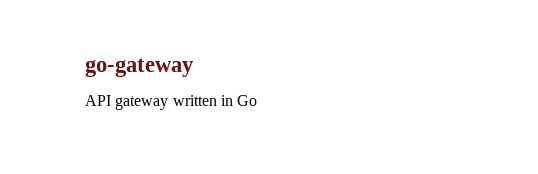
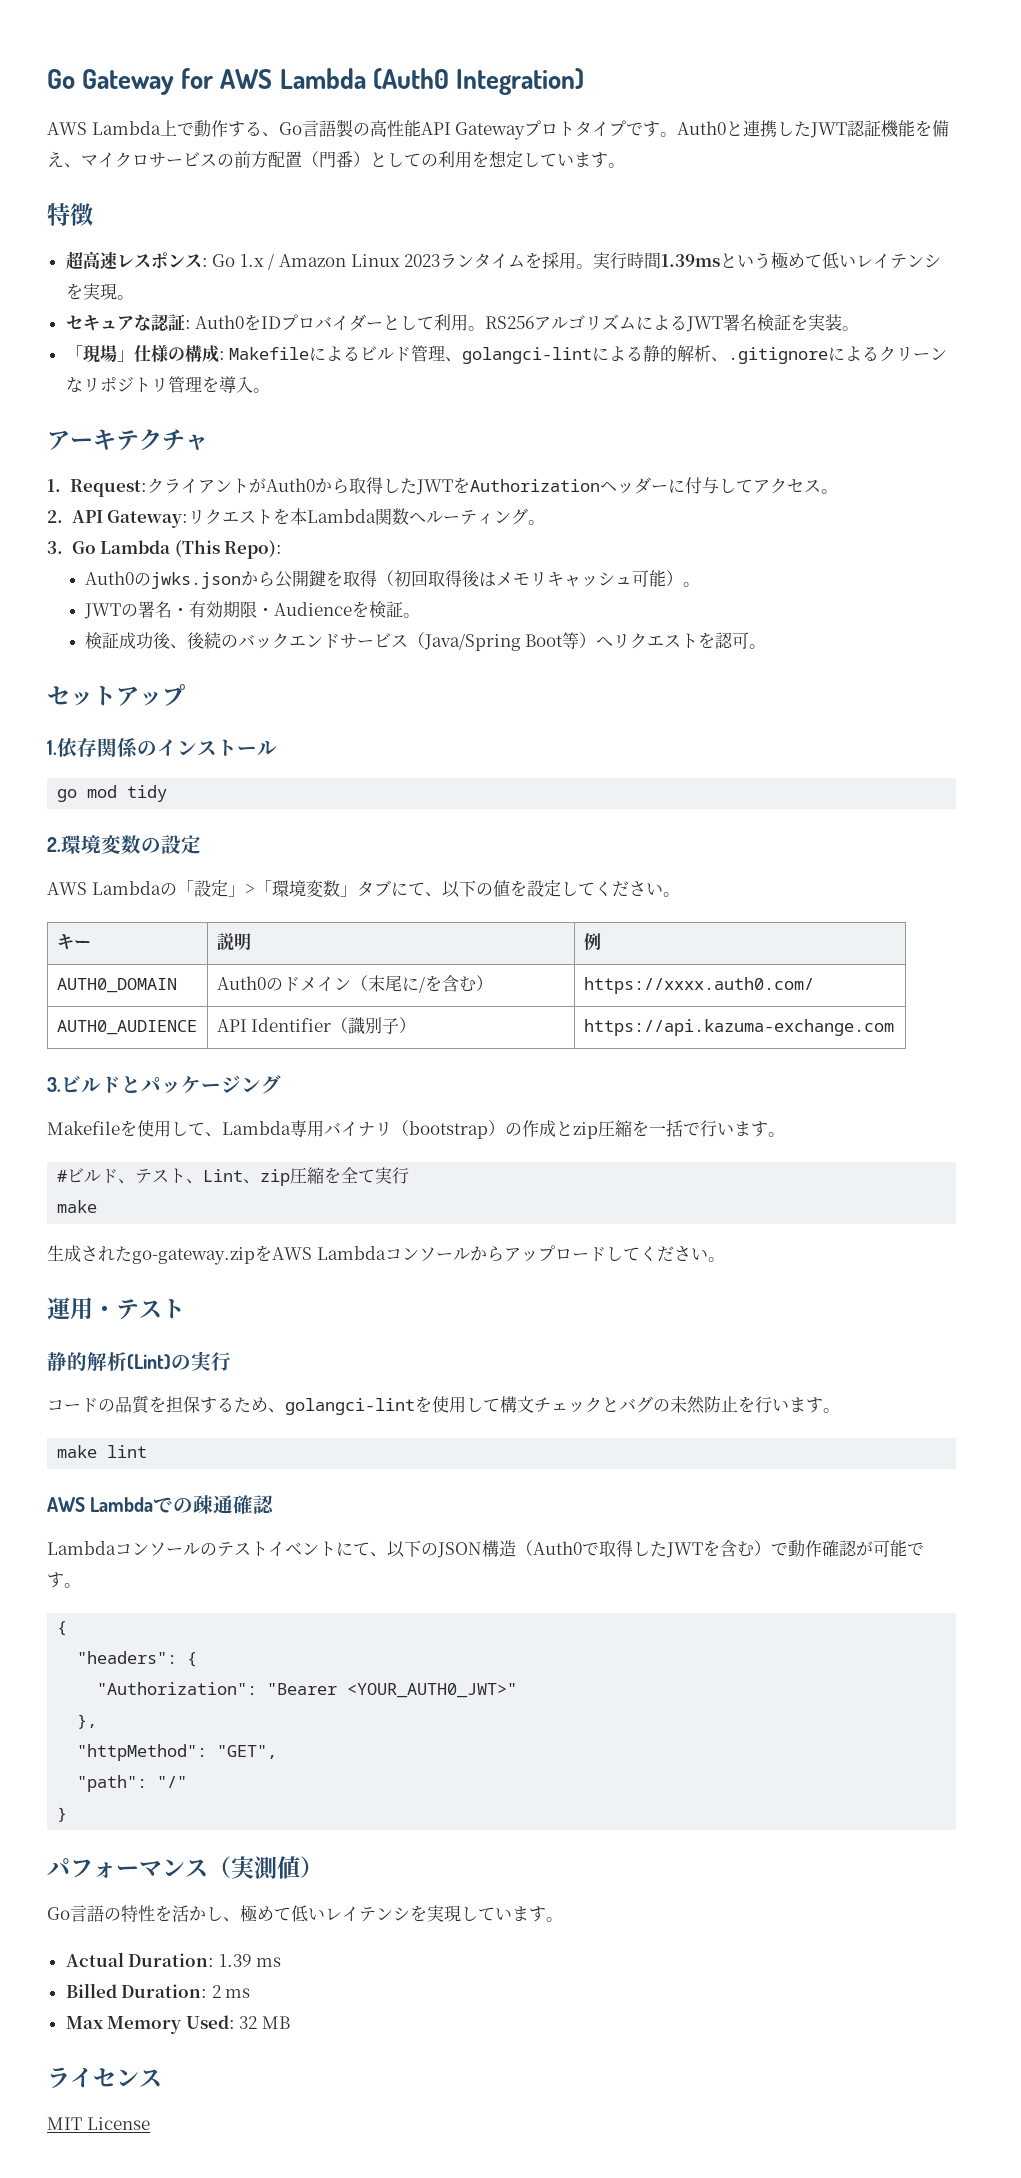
- go-gateway
- API gateway written in Go
+ Go Gateway for AWS Lambda (Auth0 Integration)
+ AWS Lambda上で動作する、Go言語製の高性能API Gatewayプロトタイプです。Auth0と連携したJWT認証機能を備え、マイクロサービスの前方配置（門番）としての利用を想定しています。
+ 特徴
+ 超高速レスポンス: Go 1.x / Amazon Linux 2023ランタイムを採用。実行時間1.39msという極めて低いレイテンシを実現。
+ セキュアな認証: Auth0をIDプロバイダーとして利用。RS256アルゴリズムによるJWT署名検証を実装。
+ 「現場」仕様の構成: Makefileによるビルド管理、golangci-lintによる静的解析、.gitignoreによるクリーンなリポジトリ管理を導入。
+ アーキテクチャ
+ 1. Request:クライアントがAuth0から取得したJWTをAuthorizationヘッダーに付与してアクセス。
+ 2. API Gateway:リクエストを本Lambda関数へルーティング。
+ 3. Go Lambda (This Repo):
+ Auth0のjwks.jsonから公開鍵を取得（初回取得後はメモリキャッシュ可能）。
+ JWTの署名・有効期限・Audienceを検証。
+ 検証成功後、後続のバックエンドサービス（Java/Spring Boot等）へリクエストを認可。
+ セットアップ
+ 1.依存関係のインストール
+ go mod tidy
+ 2.環境変数の設定
+ AWS Lambdaの「設定」>「環境変数」タブにて、以下の値を設定してください。
+ キー | 説明 | 例
+ AUTH0_DOMAIN | Auth0のドメイン（末尾に/を含む） | https://xxxx.auth0.com/
+ AUTH0_AUDIENCE | API Identifier（識別子） | https://api.kazuma-exchange.com
+ 3.ビルドとパッケージング
+ Makefileを使用して、Lambda専用バイナリ（bootstrap）の作成とzip圧縮を一括で行います。
+ #ビルド、テスト、Lint、zip圧縮を全て実行
+ make
+ 生成されたgo-gateway.zipをAWS Lambdaコンソールからアップロードしてください。
+ 運用・テスト
+ 静的解析(Lint)の実行
+ コードの品質を担保するため、golangci-lintを使用して構文チェックとバグの未然防止を行います。
+ make lint
+ AWS Lambdaでの疎通確認
+ Lambdaコンソールのテストイベントにて、以下のJSON構造（Auth0で取得したJWTを含む）で動作確認が可能です。
+ {
+ "headers": {
+ "Authorization": "Bearer <YOUR_AUTH0_JWT>"
+ },
+ "httpMethod": "GET",
+ "path": "/"
+ }
+ パフォーマンス（実測値）
+ Go言語の特性を活かし、極めて低いレイテンシを実現しています。
+ Actual Duration: 1.39 ms
+ Billed Duration: 2 ms
+ Max Memory Used: 32 MB
+ ライセンス
+ MIT License

